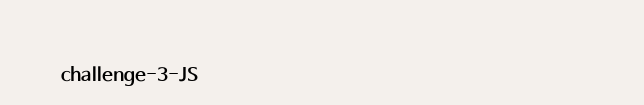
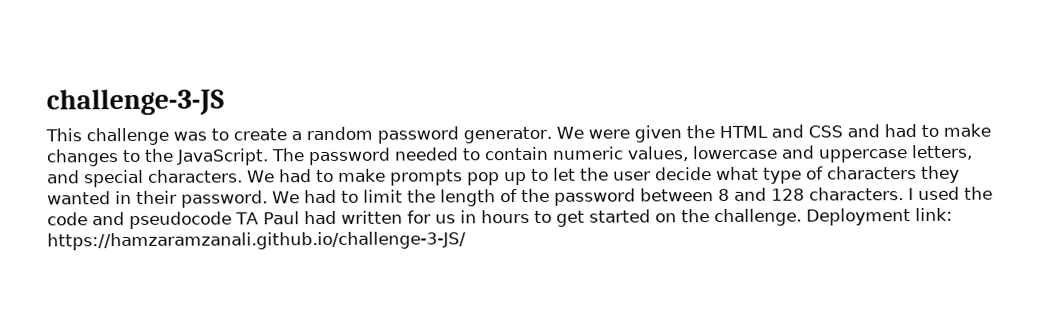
+ This challenge was to create a random password generator. We were given the HTML and CSS and had to make changes to the JavaScript. The password needed to contain numeric values, lowercase and uppercase letters, and special characters. We had to make prompts pop up to let the user decide what type of characters they wanted in their password. We had to limit the length of the password between 8 and 128 characters. I used the code and pseudocode TA Paul had written for us in hours to get started on the challenge. Deployment link: https://hamzaramzanali.github.io/challenge-3-JS/

